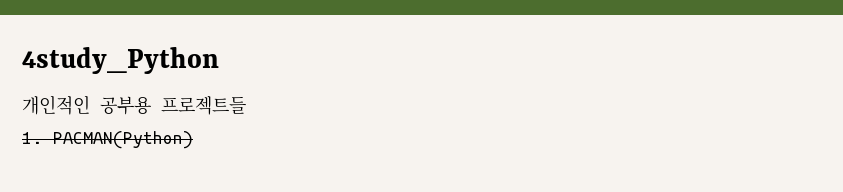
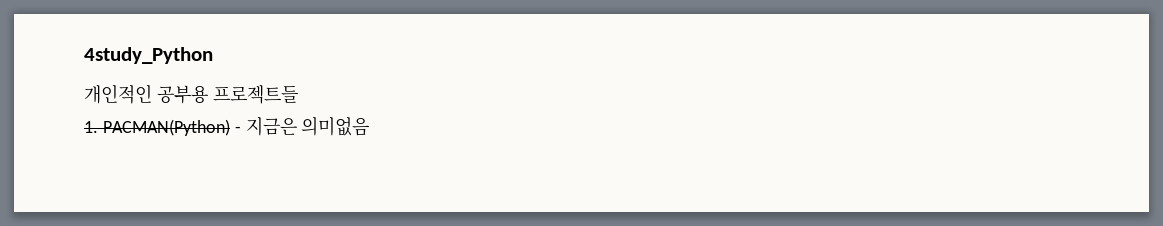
- 1. PACMAN(Python)
+ 1. PACMAN(Python) - 지금은 의미없음

